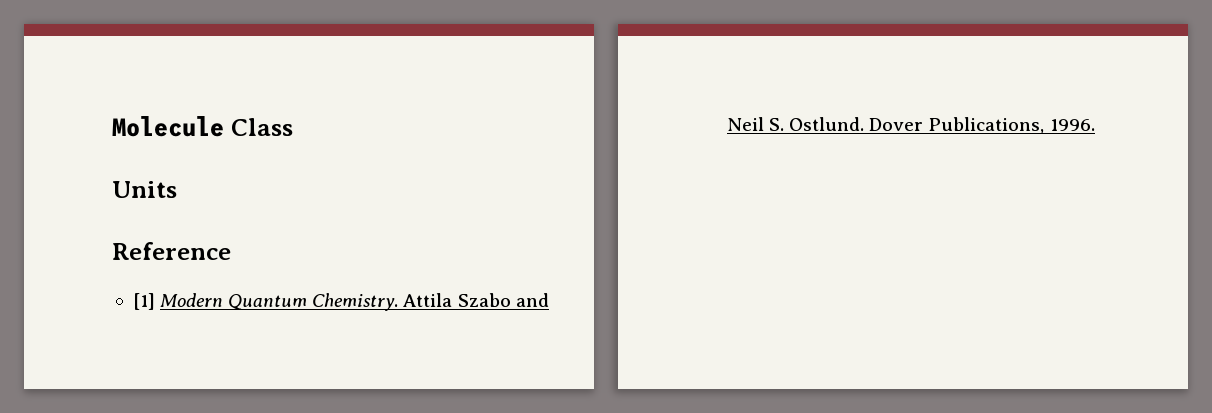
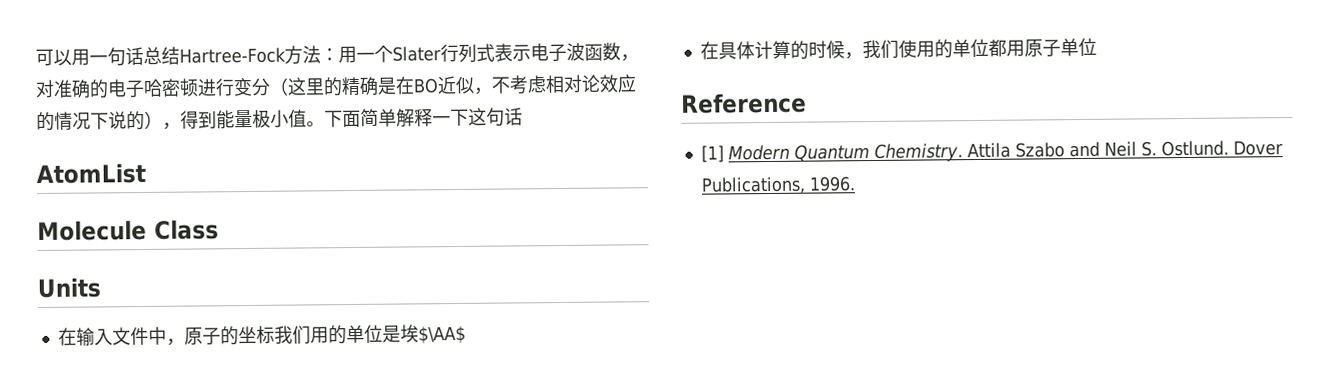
+ 可以用一句话总结Hartree-Fock方法：用一个Slater行列式表示电子波函数，对准确的电子哈密顿进行变分（这里的精确是在BO近似，不考虑相对论效应的情况下说的），得到能量极小值。下面简单解释一下这句话
+ AtomList
  Molecule Class
  Units
+ 在输入文件中，原子的坐标我们用的单位是埃$\AA$
+ 在具体计算的时候，我们使用的单位都用原子单位

